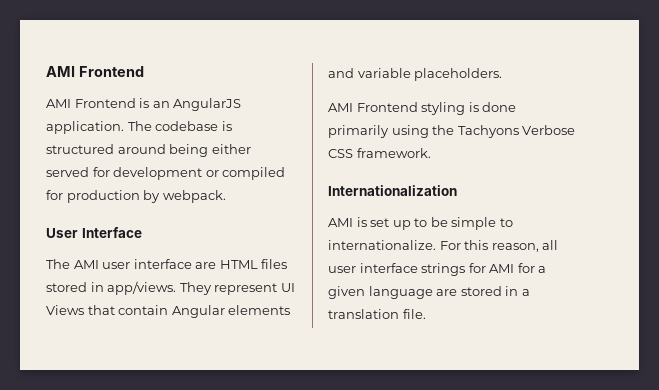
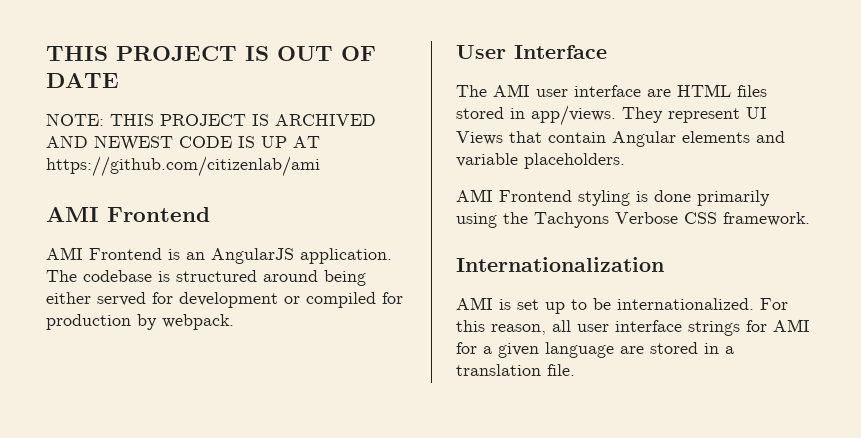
+ THIS PROJECT IS OUT OF DATE
+ NOTE: THIS PROJECT IS ARCHIVED AND NEWEST CODE IS UP AT https://github.com/citizenlab/ami
- AMI is set up to be simple to internationalize.
+ AMI is set up to be internationalized.

